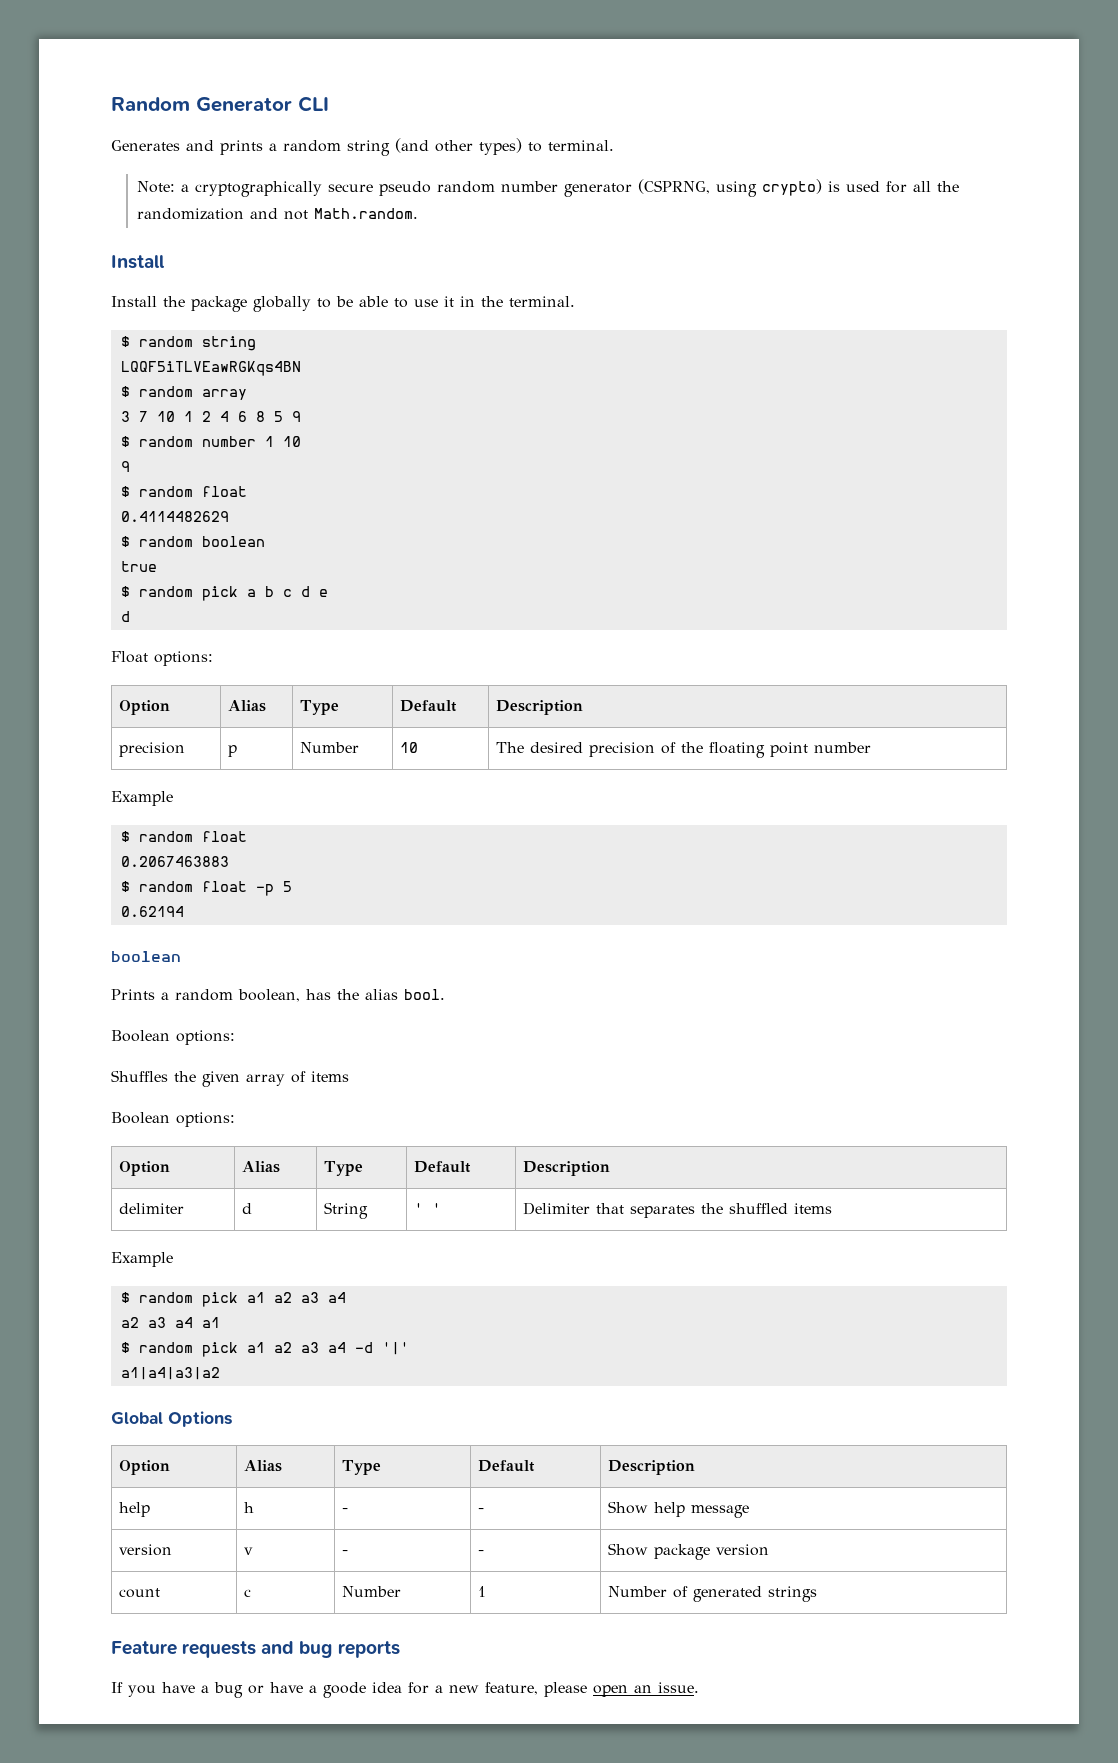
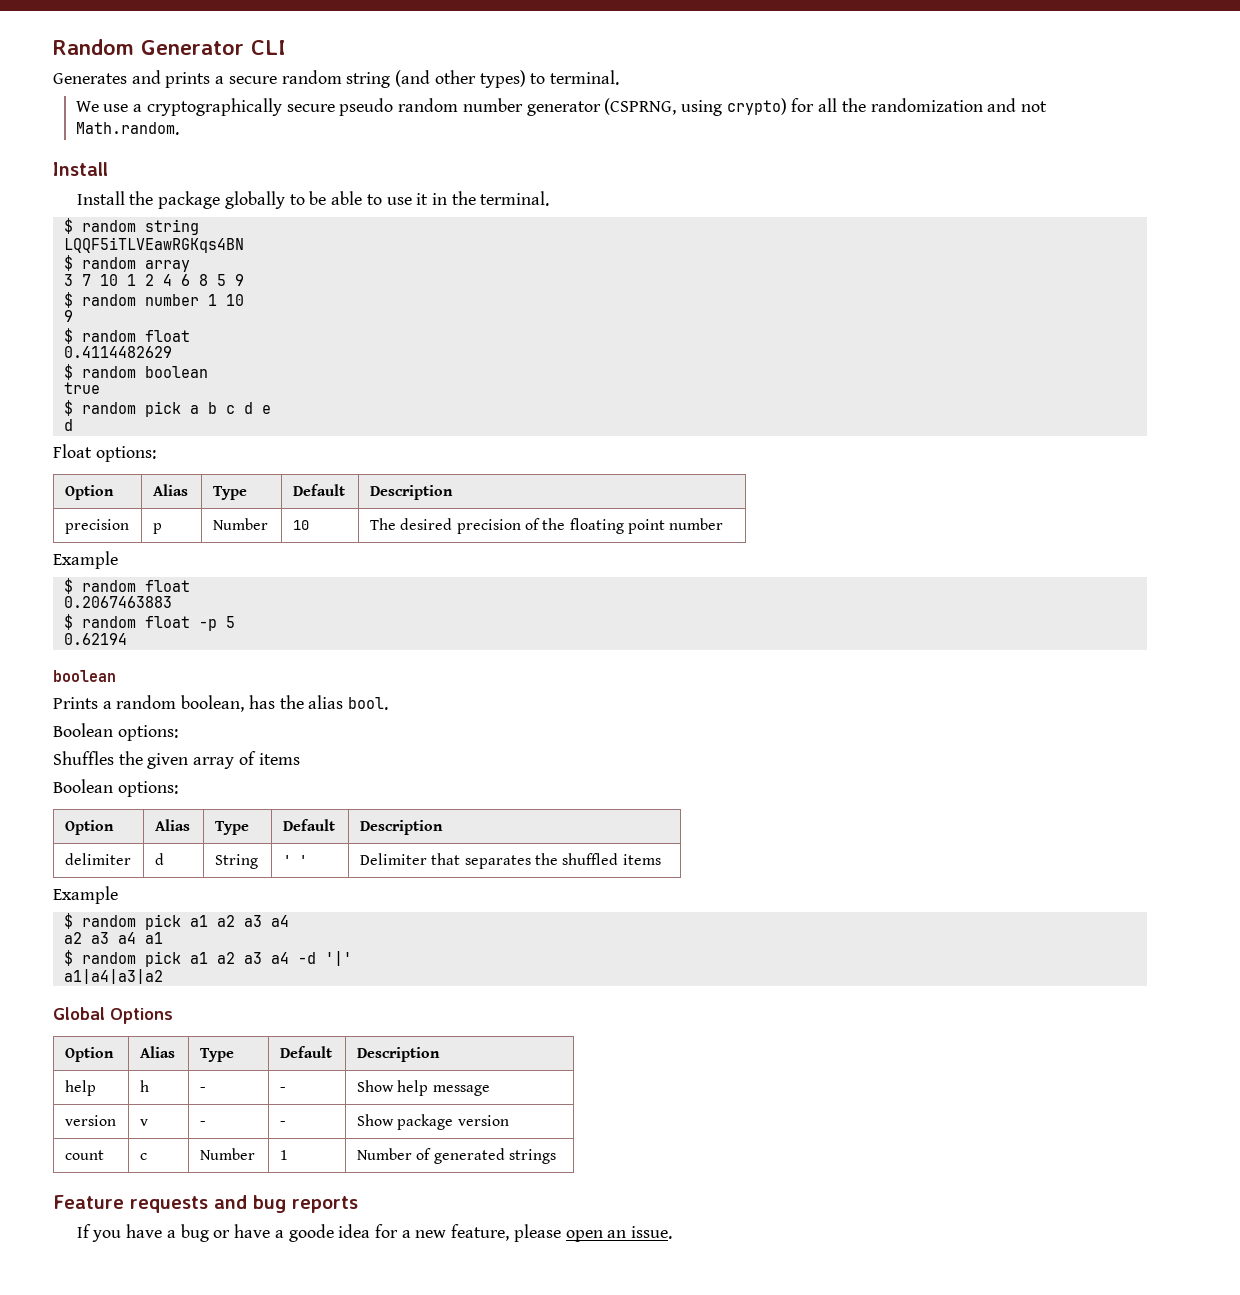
- Generates and prints a random string (and other types) to terminal.
+ Generates and prints a secure random string (and other types) to terminal.
- Note: a cryptographically secure pseudo random number generator (CSPRNG, using crypto) is used for all the randomization and not Math.random.
+ We use a cryptographically secure pseudo random number generator (CSPRNG, using crypto) for all the randomization and not Math.random.

